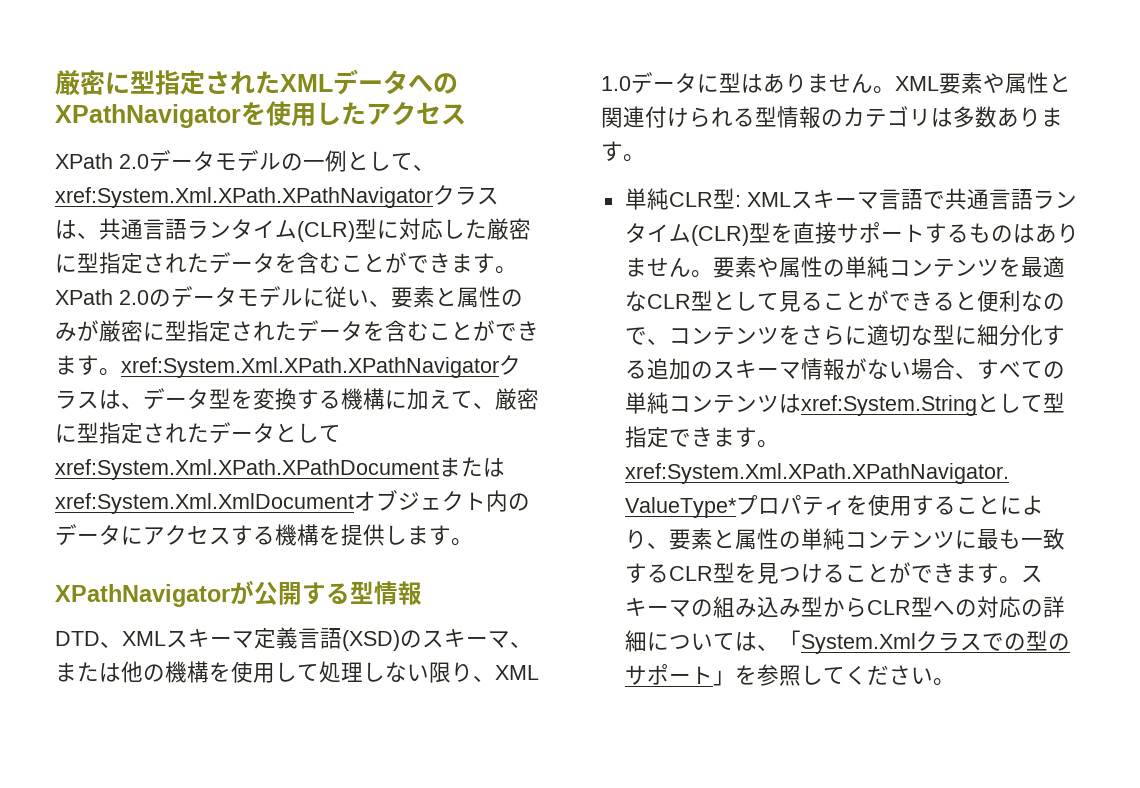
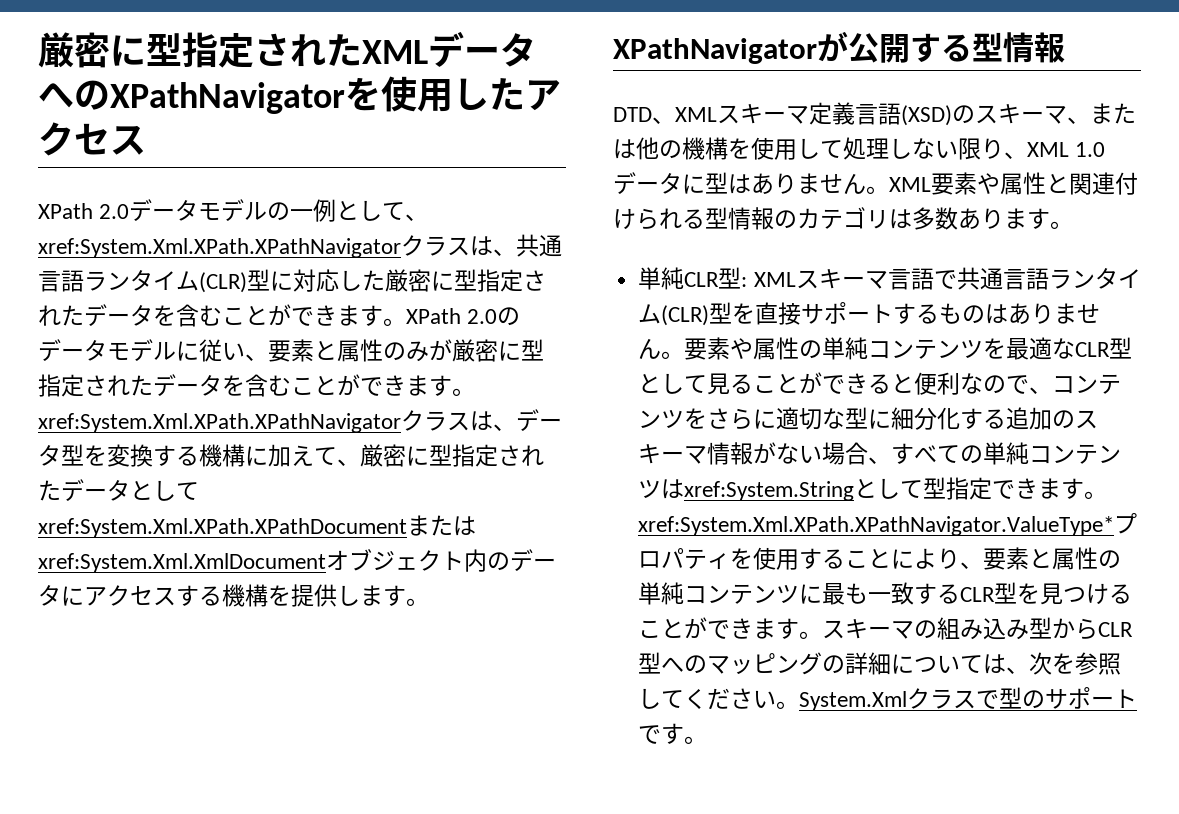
- スキーマの組み込み型からCLR型への対応の詳細については、「System.Xmlクラスでの型のサポート」を参照してください。
+ スキーマの組み込み型からCLR型へのマッピングの詳細については、次を参照してください。
+ System.Xmlクラスで型のサポートです。

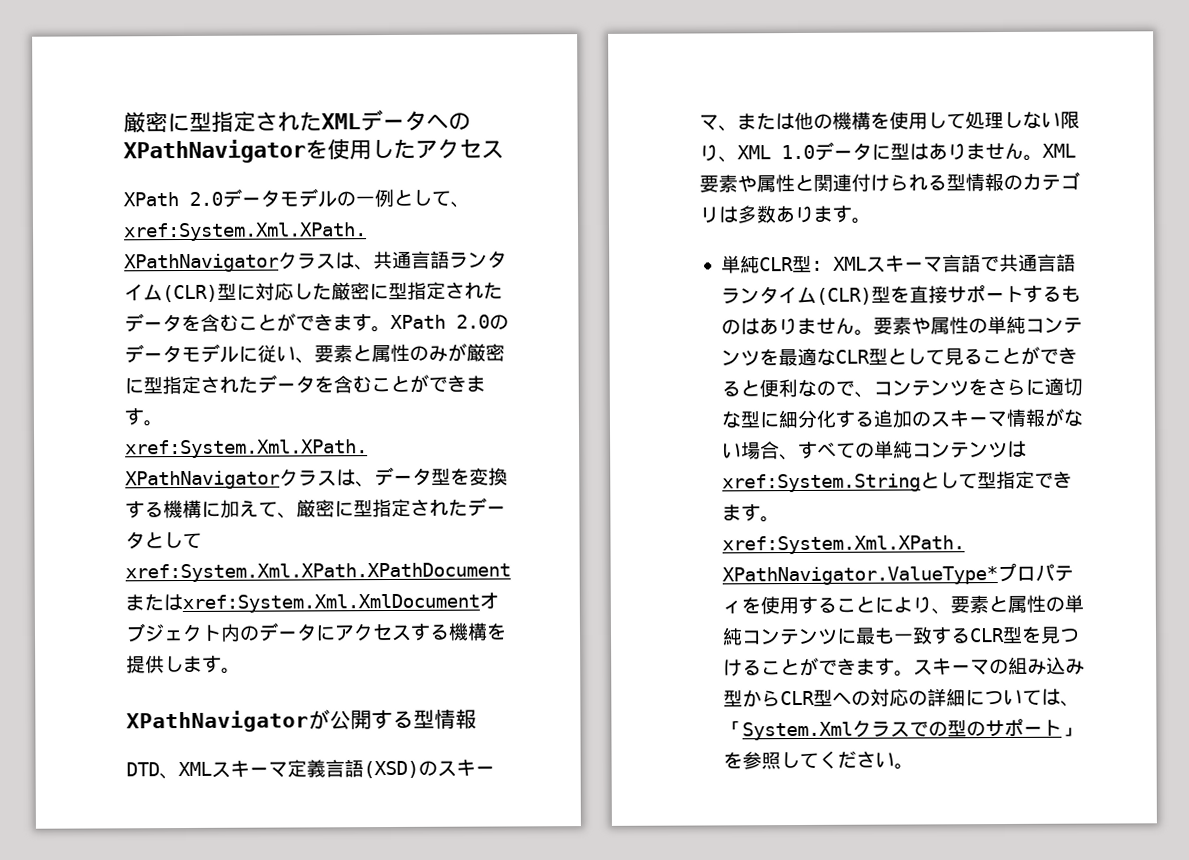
- スキーマの組み込み型からCLR型へのマッピングの詳細については、次を参照してください。System.Xmlクラスで型のサポートです。
+ スキーマの組み込み型からCLR型への対応の詳細については、「System.Xmlクラスでの型のサポート」を参照してください。

